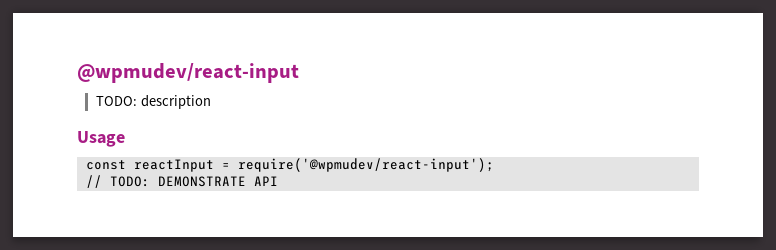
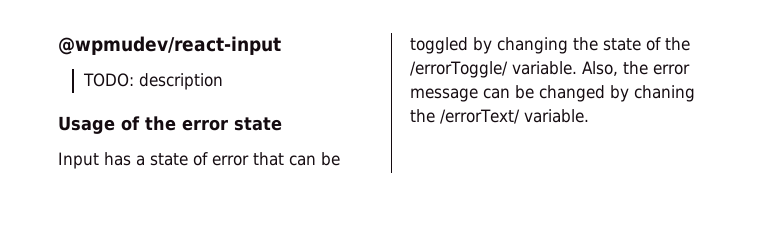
- Usage
- const reactInput = require('@wpmudev/react-input');
- // TODO: DEMONSTRATE API
+ Usage of the error state
+ Input has a state of error that can be toggled by changing the state of the /errorToggle/ variable. Also, the error message can be changed by chaning the /errorText/ variable.

